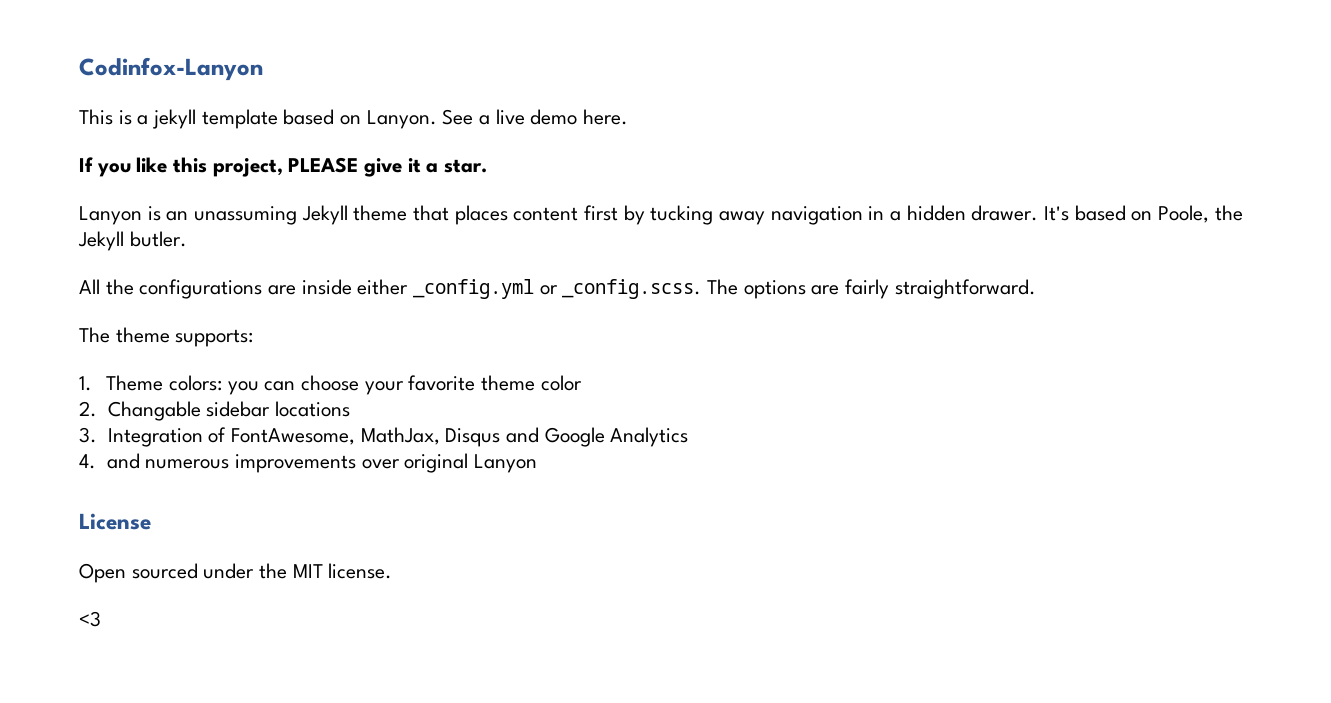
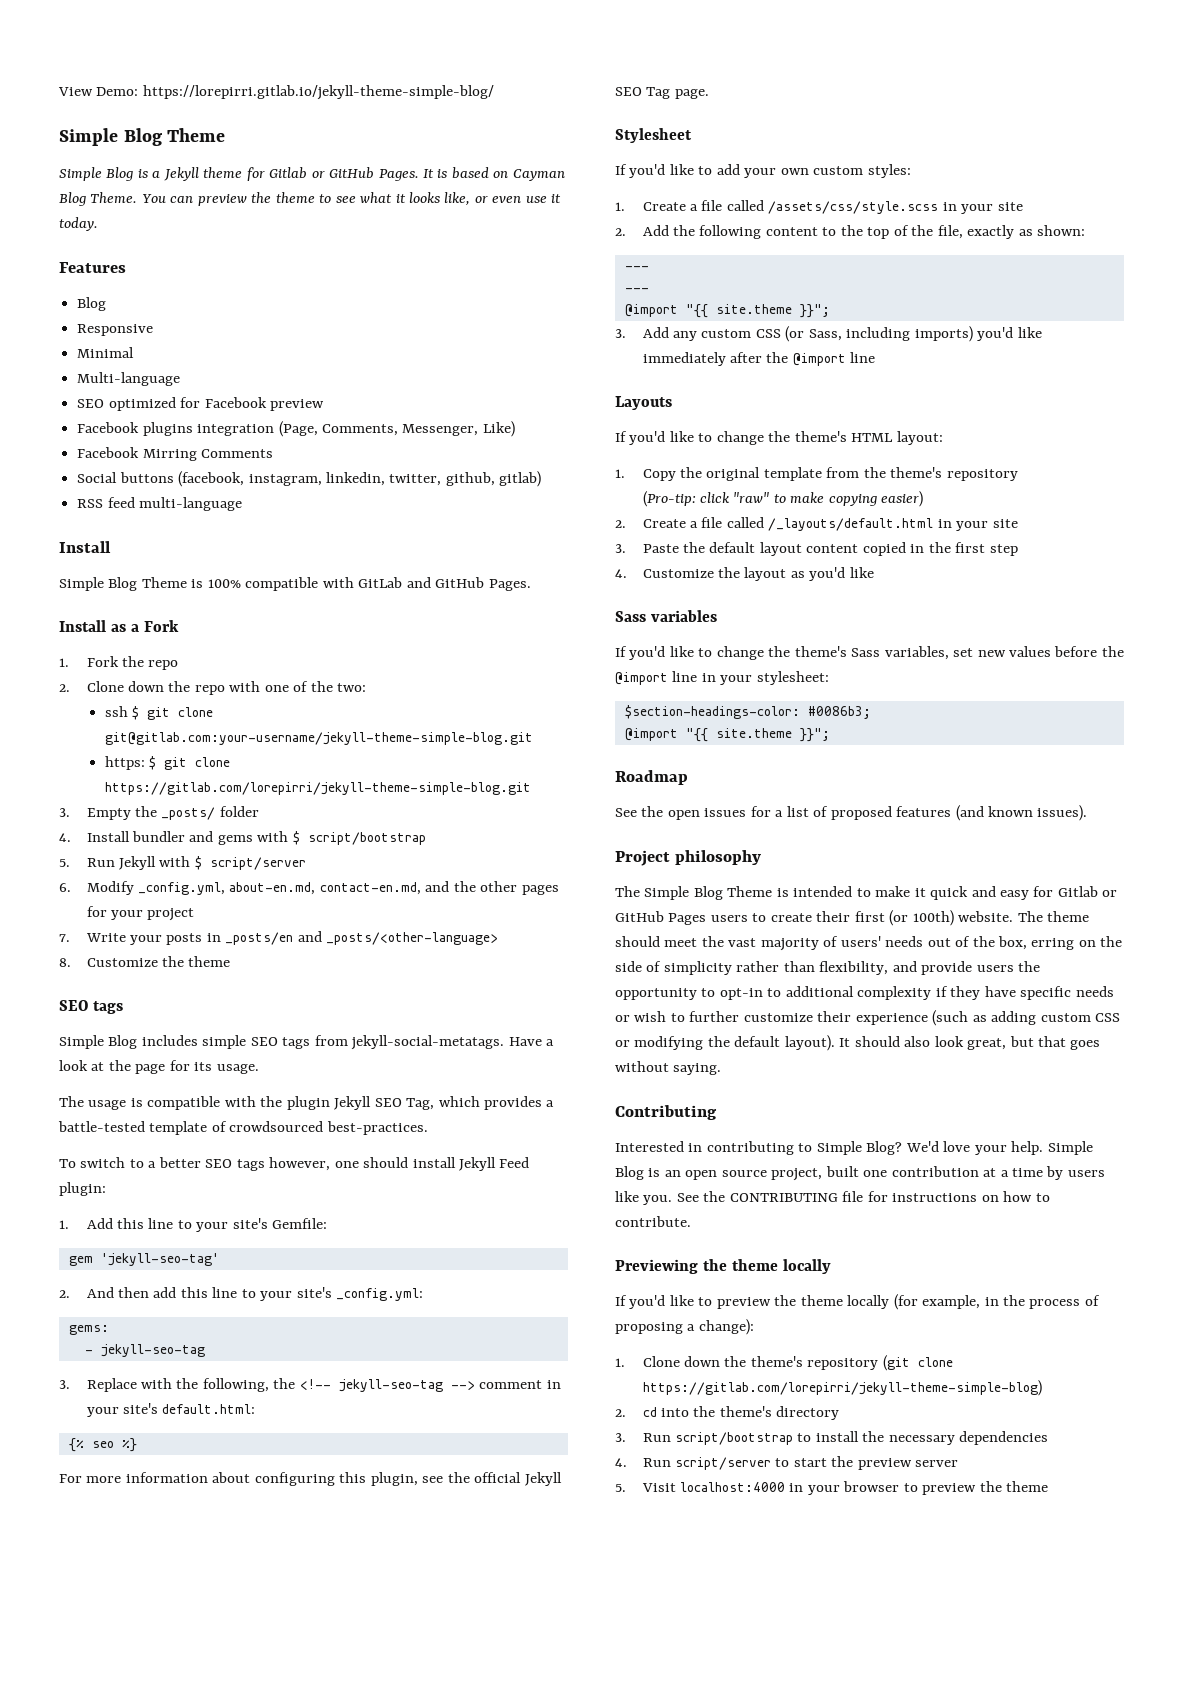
- Codinfox-Lanyon
- This is a jekyll template based on Lanyon. See a live demo here.
- If you like this project, PLEASE give it a star.
- Lanyon is an unassuming Jekyll theme that places content first by tucking away navigation in a hidden drawer. It's based on Poole, the Jekyll butler.
- All the configurations are inside either _config.yml or _config.scss. The options are fairly straightforward.
- The theme supports:
- 1. Theme colors: you can choose your favorite theme color
- 2. Changable sidebar locations
- 3. Integration of FontAwesome, MathJax, Disqus and Google Analytics
- 4. and numerous improvements over original Lanyon
- License
- Open sourced under the MIT license.
- <3
+ View Demo: https://lorepirri.gitlab.io/jekyll-theme-simple-blog/
+ Simple Blog Theme
+ Simple Blog is a Jekyll theme for Gitlab or GitHub Pages. It is based on Cayman Blog Theme. You can preview the theme to see what it looks like, or even use it today.
+ Features
+ Blog
+ Responsive
+ Minimal
+ Multi-language
+ SEO optimized for Facebook preview
+ Facebook plugins integration (Page, Comments, Messenger, Like)
+ Facebook Mirring Comments
+ Social buttons (facebook, instagram, linkedin, twitter, github, gitlab)
+ RSS feed multi-language
+ Install
+ Simple Blog Theme is 100% compatible with GitLab and GitHub Pages.
+ Install as a Fork
+ 1. Fork the repo
+ 2. Clone down the repo with one of the two:
+ ssh $ git clone git@gitlab.com:your-username/jekyll-theme-simple-blog.git
+ https: $ git clone https://gitlab.com/lorepirri/jekyll-theme-simple-blog.git
+ 3. Empty the _posts/ folder
+ 4. Install bundler and gems with $ script/bootstrap
+ 5. Run Jekyll with $ script/server
+ 6. Modify _config.yml, about-en.md, contact-en.md, and the other pages for your project
+ 7. Write your posts in _posts/en and _posts/<other-language>
+ 8. Customize the theme
+ SEO tags
+ Simple Blog includes simple SEO tags from jekyll-social-metatags. Have a look at the page for its usage.
+ The usage is compatible with the plugin Jekyll SEO Tag, which provides a battle-tested template of crowdsourced best-practices.
+ To switch to a better SEO tags however, one should install Jekyll Feed plugin:
+ 1. Add this line to your site's Gemfile:
+ gem 'jekyll-seo-tag'
+ 2. And then add this line to your site's _config.yml:
+ gems:
+ - jekyll-seo-tag
+ 3. Replace with the following, the <!-- jekyll-seo-tag --> comment in your site's default.html:
+ {% seo %}
+ For more information about configuring this plugin, see the official Jekyll SEO Tag page.
+ Stylesheet
+ If you'd like to add your own custom styles:
+ 1. Create a file called /assets/css/style.scss in your site
+ 2. Add the following content to the top of the file, exactly as shown:
+ ---
+ ---
+ @import "{{ site.theme }}";
+ 3. Add any custom CSS (or Sass, including imports) you'd like immediately after the @import line
+ Layouts
+ If you'd like to change the theme's HTML layout:
+ 1. Copy the original template from the theme's repository
+ (Pro-tip: click "raw" to make copying easier)
+ 2. Create a file called /_layouts/default.html in your site
+ 3. Paste the default layout content copied in the first step
+ 4. Customize the layout as you'd like
+ Sass variables
+ If you'd like to change the theme's Sass variables, set new values before the @import line in your stylesheet:
+ $section-headings-color: #0086b3;
+ @import "{{ site.theme }}";
+ Roadmap
+ See the open issues for a list of proposed features (and known issues).
+ Project philosophy
+ The Simple Blog Theme is intended to make it quick and easy for Gitlab or GitHub Pages users to create their first (or 100th) website. The theme should meet the vast majority of users' needs out of the box, erring on the side of simplicity rather than flexibility, and provide users the opportunity to opt-in to additional complexity if they have specific needs or wish to further customize their experience (such as adding custom CSS or modifying the default layout). It should also look great, but that goes without saying.
+ Contributing
+ Interested in contributing to Simple Blog? We'd love your help. Simple Blog is an open source project, built one contribution at a time by users like you. See the CONTRIBUTING file for instructions on how to contribute.
+ Previewing the theme locally
+ If you'd like to preview the theme locally (for example, in the process of proposing a change):
+ 1. Clone down the theme's repository (git clone https://gitlab.com/lorepirri/jekyll-theme-simple-blog)
+ 2. cd into the theme's directory
+ 3. Run script/bootstrap to install the necessary dependencies
+ 4. Run script/server to start the preview server
+ 5. Visit localhost:4000 in your browser to preview the theme

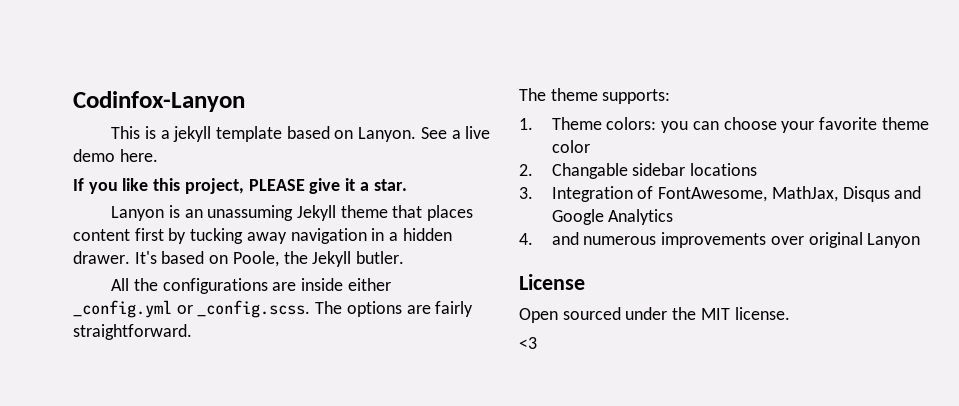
- View Demo: https://lorepirri.gitlab.io/jekyll-theme-simple-blog/
- Simple Blog Theme
- Simple Blog is a Jekyll theme for Gitlab or GitHub Pages. It is based on Cayman Blog Theme. You can preview the theme to see what it looks like, or even use it today.
- Features
- Blog
- Responsive
- Minimal
- Multi-language
- SEO optimized for Facebook preview
- Facebook plugins integration (Page, Comments, Messenger, Like)
- Facebook Mirring Comments
- Social buttons (facebook, instagram, linkedin, twitter, github, gitlab)
- RSS feed multi-language
- Install
- Simple Blog Theme is 100% compatible with GitLab and GitHub Pages.
- Install as a Fork
- 1. Fork the repo
- 2. Clone down the repo with one of the two:
- ssh $ git clone git@gitlab.com:your-username/jekyll-theme-simple-blog.git
- https: $ git clone https://gitlab.com/lorepirri/jekyll-theme-simple-blog.git
- 3. Empty the _posts/ folder
- 4. Install bundler and gems with $ script/bootstrap
- 5. Run Jekyll with $ script/server
- 6. Modify _config.yml, about-en.md, contact-en.md, and the other pages for your project
- 7. Write your posts in _posts/en and _posts/<other-language>
- 8. Customize the theme
- SEO tags
- Simple Blog includes simple SEO tags from jekyll-social-metatags. Have a look at the page for its usage.
- The usage is compatible with the plugin Jekyll SEO Tag, which provides a battle-tested template of crowdsourced best-practices.
- To switch to a better SEO tags however, one should install Jekyll Feed plugin:
- 1. Add this line to your site's Gemfile:
- gem 'jekyll-seo-tag'
- 2. And then add this line to your site's _config.yml:
- gems:
- - jekyll-seo-tag
- 3. Replace with the following, the <!-- jekyll-seo-tag --> comment in your site's default.html:
- {% seo %}
- For more information about configuring this plugin, see the official Jekyll SEO Tag page.
- Stylesheet
- If you'd like to add your own custom styles:
- 1. Create a file called /assets/css/style.scss in your site
- 2. Add the following content to the top of the file, exactly as shown:
- ---
- ---
- @import "{{ site.theme }}";
- 3. Add any custom CSS (or Sass, including imports) you'd like immediately after the @import line
- Layouts
- If you'd like to change the theme's HTML layout:
- 1. Copy the original template from the theme's repository
- (Pro-tip: click "raw" to make copying easier)
- 2. Create a file called /_layouts/default.html in your site
- 3. Paste the default layout content copied in the first step
- 4. Customize the layout as you'd like
- Sass variables
- If you'd like to change the theme's Sass variables, set new values before the @import line in your stylesheet:
- $section-headings-color: #0086b3;
- @import "{{ site.theme }}";
- Roadmap
- See the open issues for a list of proposed features (and known issues).
- Project philosophy
- The Simple Blog Theme is intended to make it quick and easy for Gitlab or GitHub Pages users to create their first (or 100th) website. The theme should meet the vast majority of users' needs out of the box, erring on the side of simplicity rather than flexibility, and provide users the opportunity to opt-in to additional complexity if they have specific needs or wish to further customize their experience (such as adding custom CSS or modifying the default layout). It should also look great, but that goes without saying.
- Contributing
- Interested in contributing to Simple Blog? We'd love your help. Simple Blog is an open source project, built one contribution at a time by users like you. See the CONTRIBUTING file for instructions on how to contribute.
- Previewing the theme locally
- If you'd like to preview the theme locally (for example, in the process of proposing a change):
- 1. Clone down the theme's repository (git clone https://gitlab.com/lorepirri/jekyll-theme-simple-blog)
- 2. cd into the theme's directory
- 3. Run script/bootstrap to install the necessary dependencies
- 4. Run script/server to start the preview server
- 5. Visit localhost:4000 in your browser to preview the theme
+ Codinfox-Lanyon
+ This is a jekyll template based on Lanyon. See a live demo here.
+ If you like this project, PLEASE give it a star.
+ Lanyon is an unassuming Jekyll theme that places content first by tucking away navigation in a hidden drawer. It's based on Poole, the Jekyll butler.
+ All the configurations are inside either _config.yml or _config.scss. The options are fairly straightforward.
+ The theme supports:
+ 1. Theme colors: you can choose your favorite theme color
+ 2. Changable sidebar locations
+ 3. Integration of FontAwesome, MathJax, Disqus and Google Analytics
+ 4. and numerous improvements over original Lanyon
+ License
+ Open sourced under the MIT license.
+ <3

